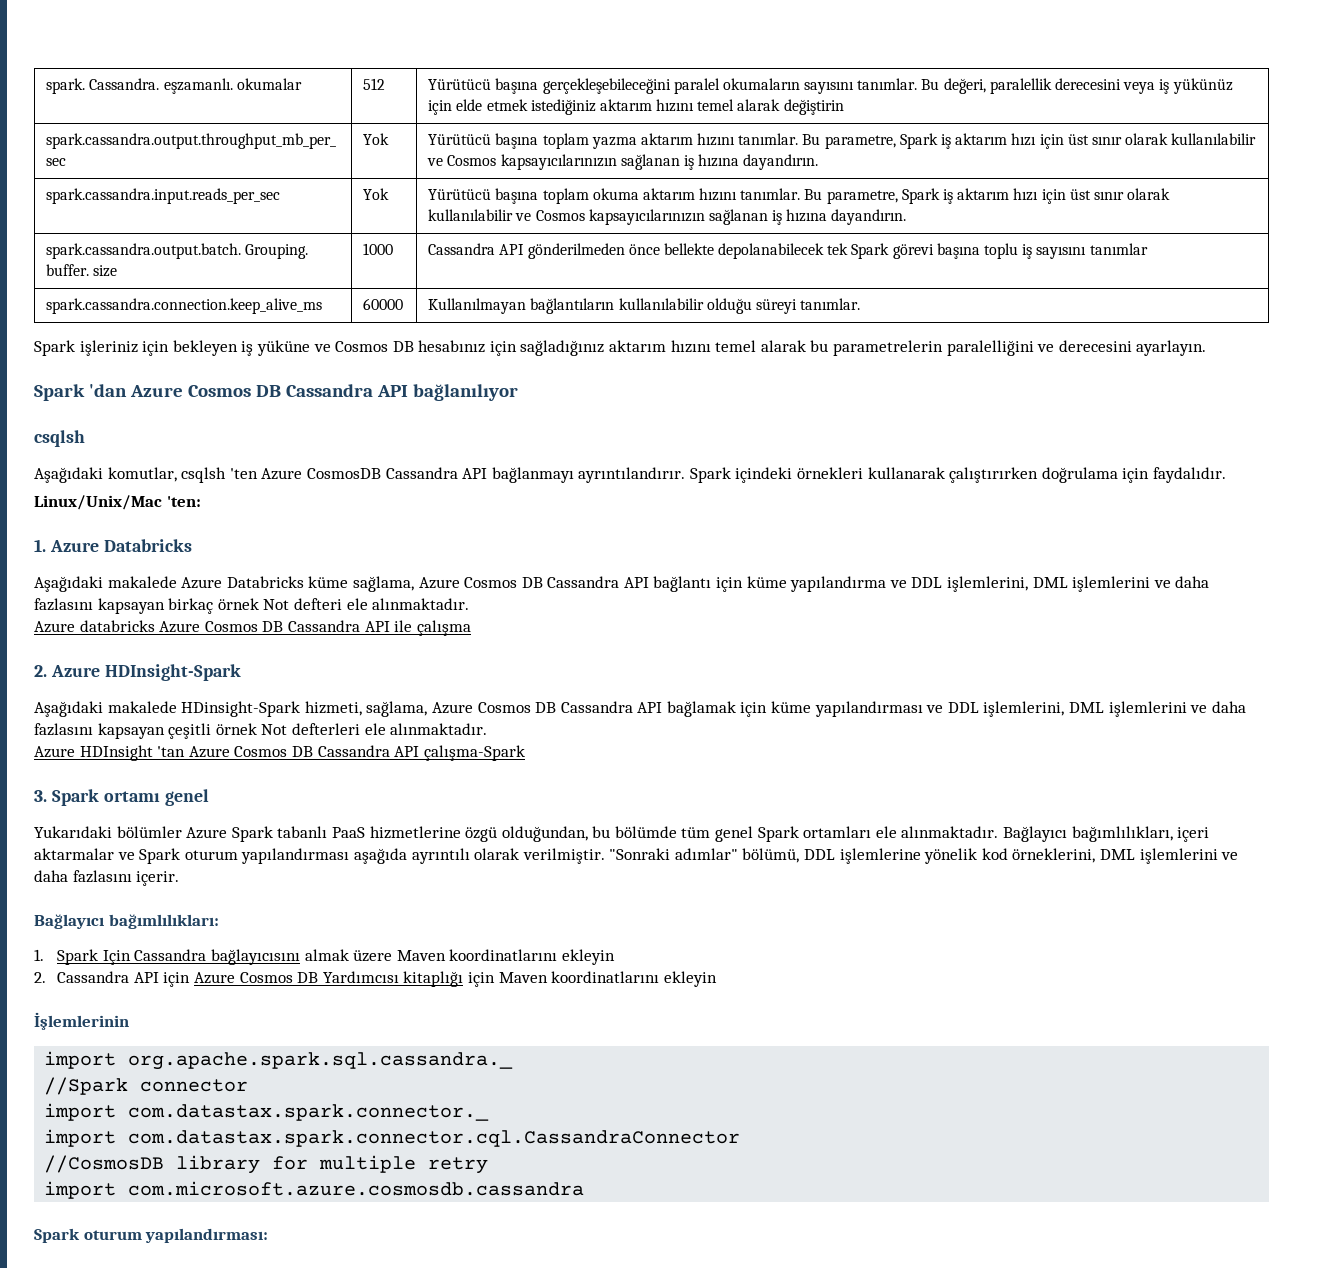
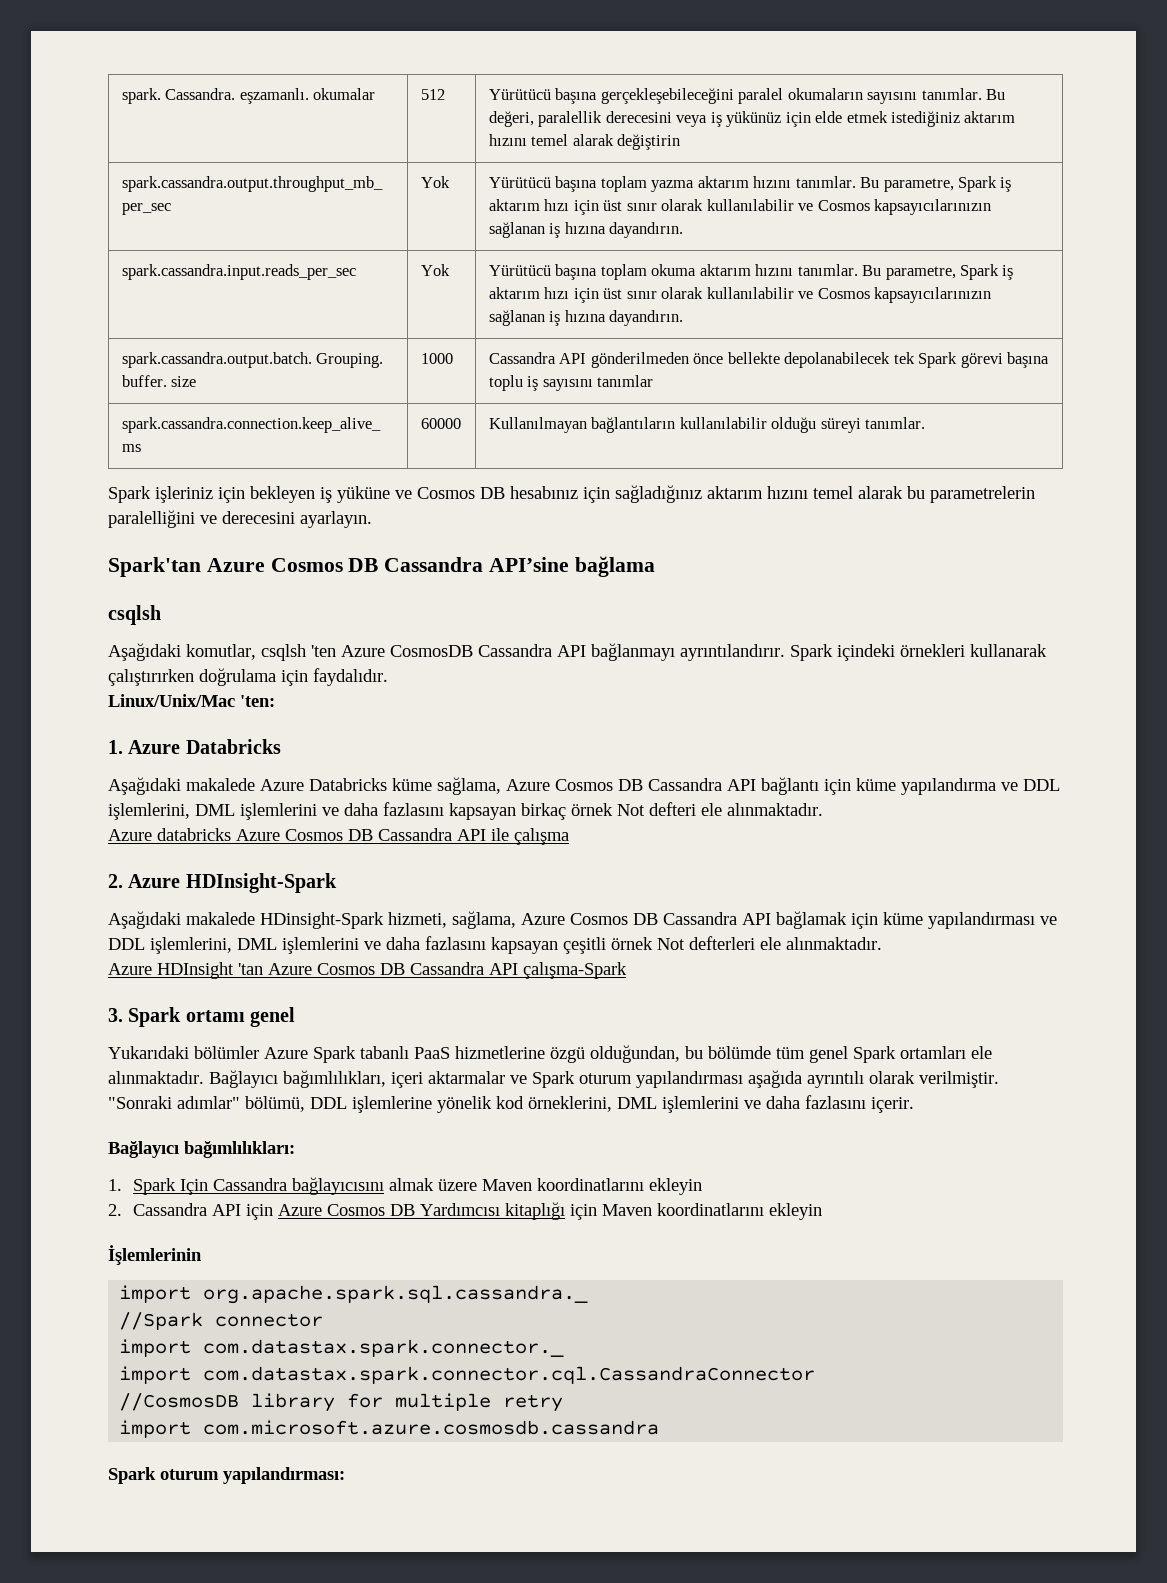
- Spark 'dan Azure Cosmos DB Cassandra API bağlanılıyor
+ Spark'tan Azure Cosmos DB Cassandra API’sine bağlama

